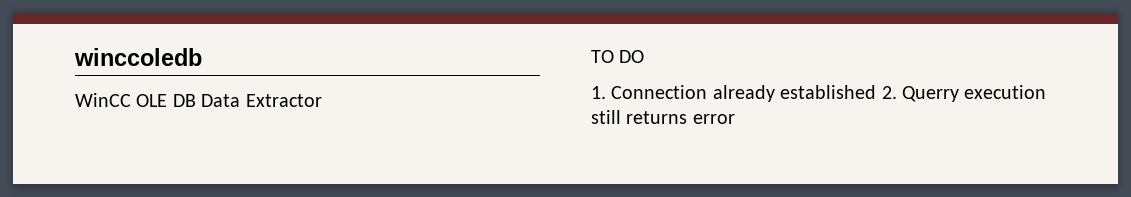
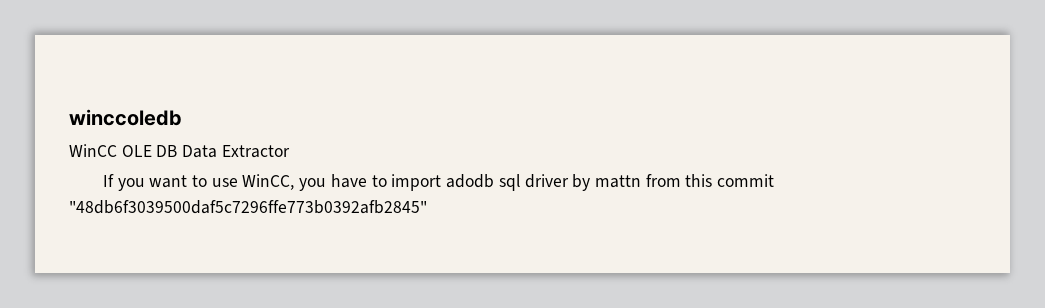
- TO DO
- 1. Connection already established 2. Querry execution still returns error
+ If you want to use WinCC, you have to import adodb sql driver by mattn from this commit "48db6f3039500daf5c7296ffe773b0392afb2845"

